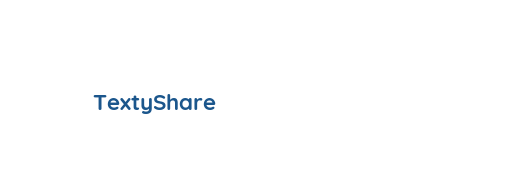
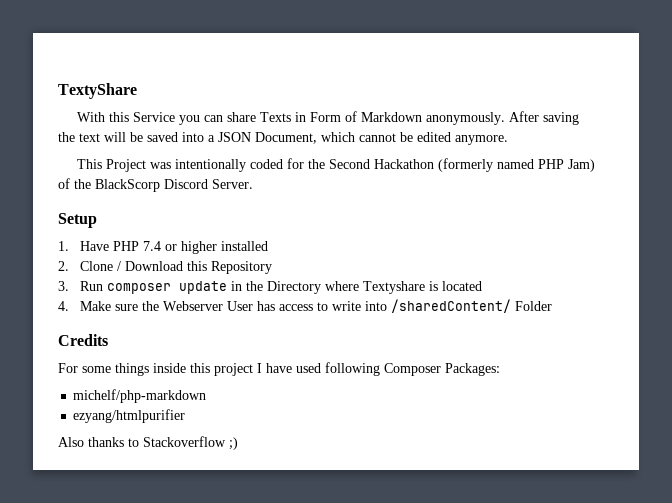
+ With this Service you can share Texts in Form of Markdown anonymously. After saving the text will be saved into a JSON Document, which cannot be edited anymore.
+ This Project was intentionally coded for the Second Hackathon (formerly named PHP Jam) of the BlackScorp Discord Server.
+ Setup
+ 1. Have PHP 7.4 or higher installed
+ 2. Clone / Download this Repository
+ 3. Run composer update in the Directory where Textyshare is located
+ 4. Make sure the Webserver User has access to write into /sharedContent/ Folder
+ Credits
+ For some things inside this project I have used following Composer Packages:
+ michelf/php-markdown
+ ezyang/htmlpurifier
+ Also thanks to Stackoverflow ;)

